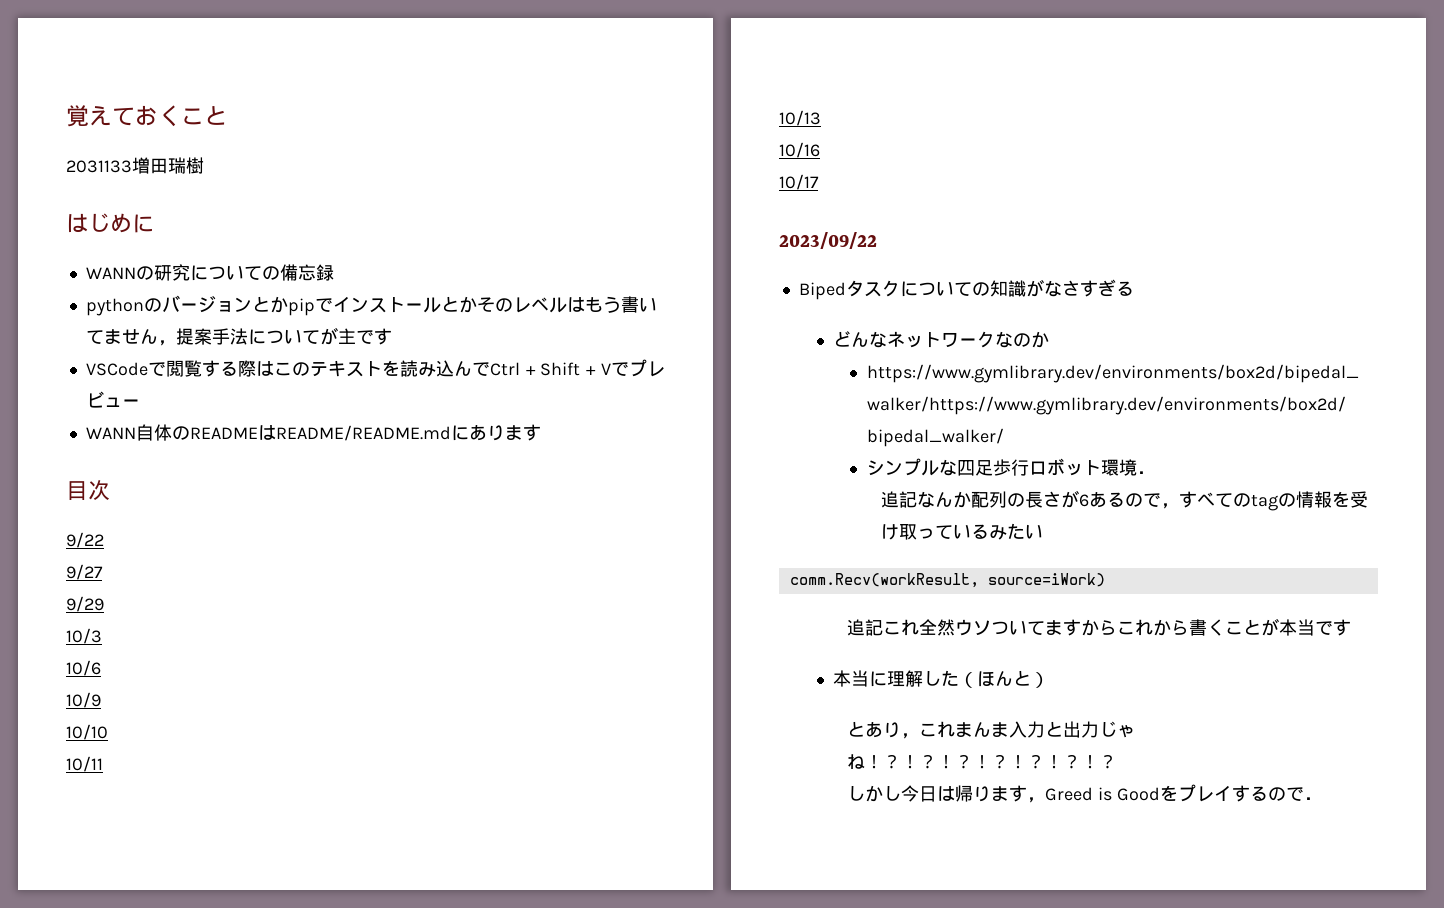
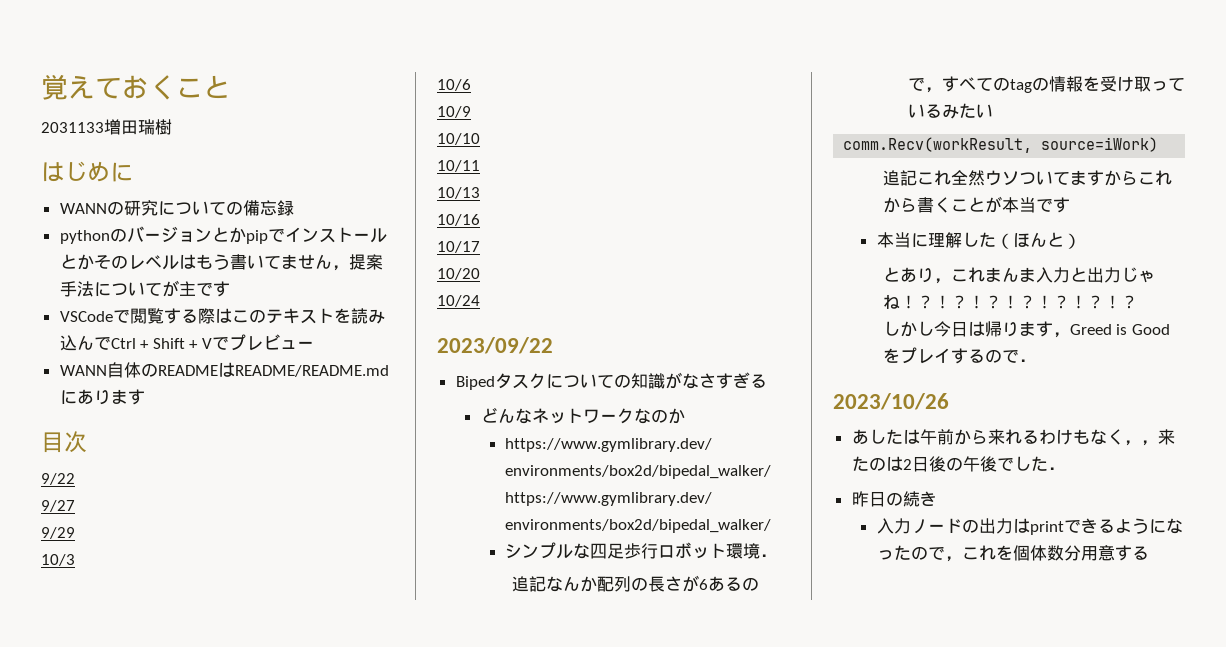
+ 10/20
+ 10/24
+ 2023/10/26
+ あしたは午前から来れるわけもなく，，来たのは2日後の午後でした．
+ 昨日の続き
+ 入力ノードの出力はprintできるようになったので，これを個体数分用意する

